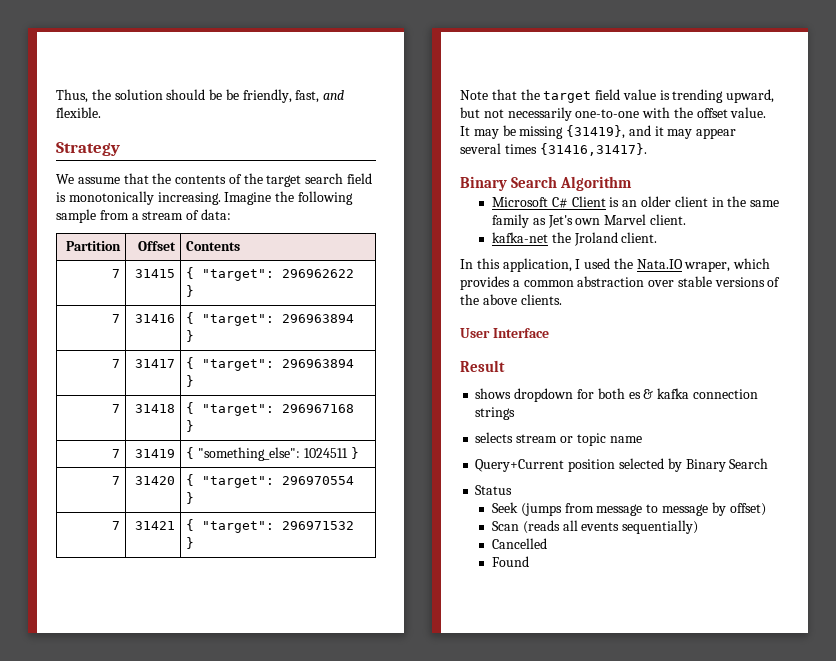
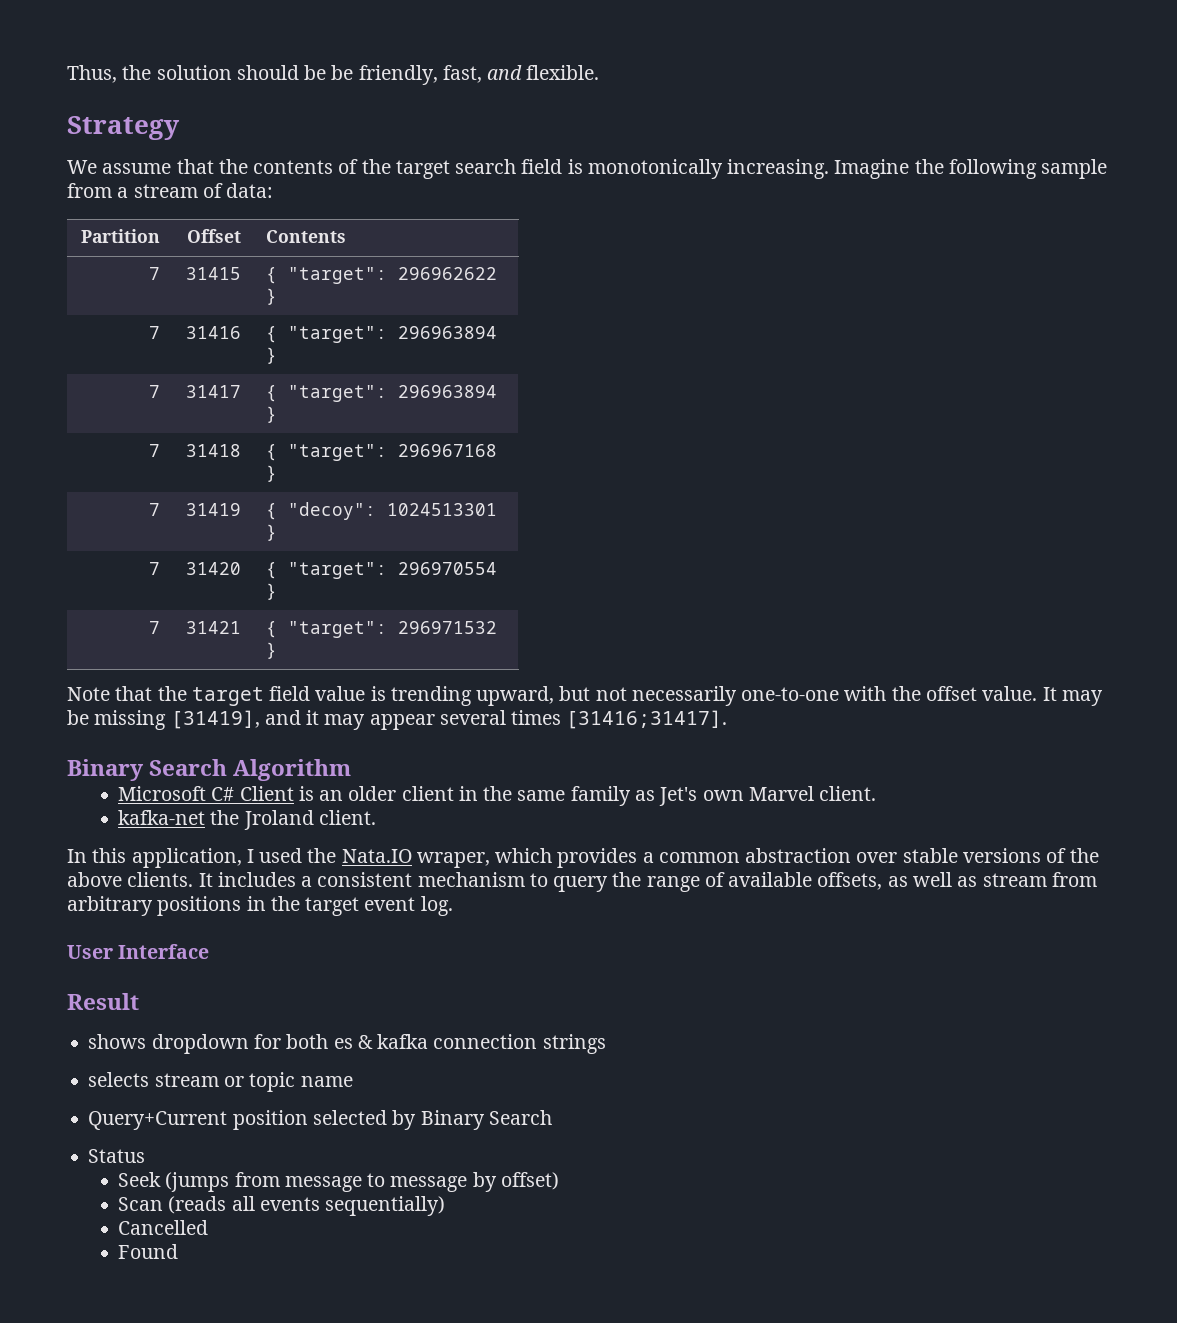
- 7 | 31419 | { "something_else": 1024511 }
+ 7 | 31419 | { "decoy": 1024513301 }
- It may be missing {31419}, and it may appear several times {31416,31417}.
+ It may be missing [31419], and it may appear several times [31416;31417].
+ It includes a consistent mechanism to query the range of available offsets, as well as stream from arbitrary positions in the target event log.

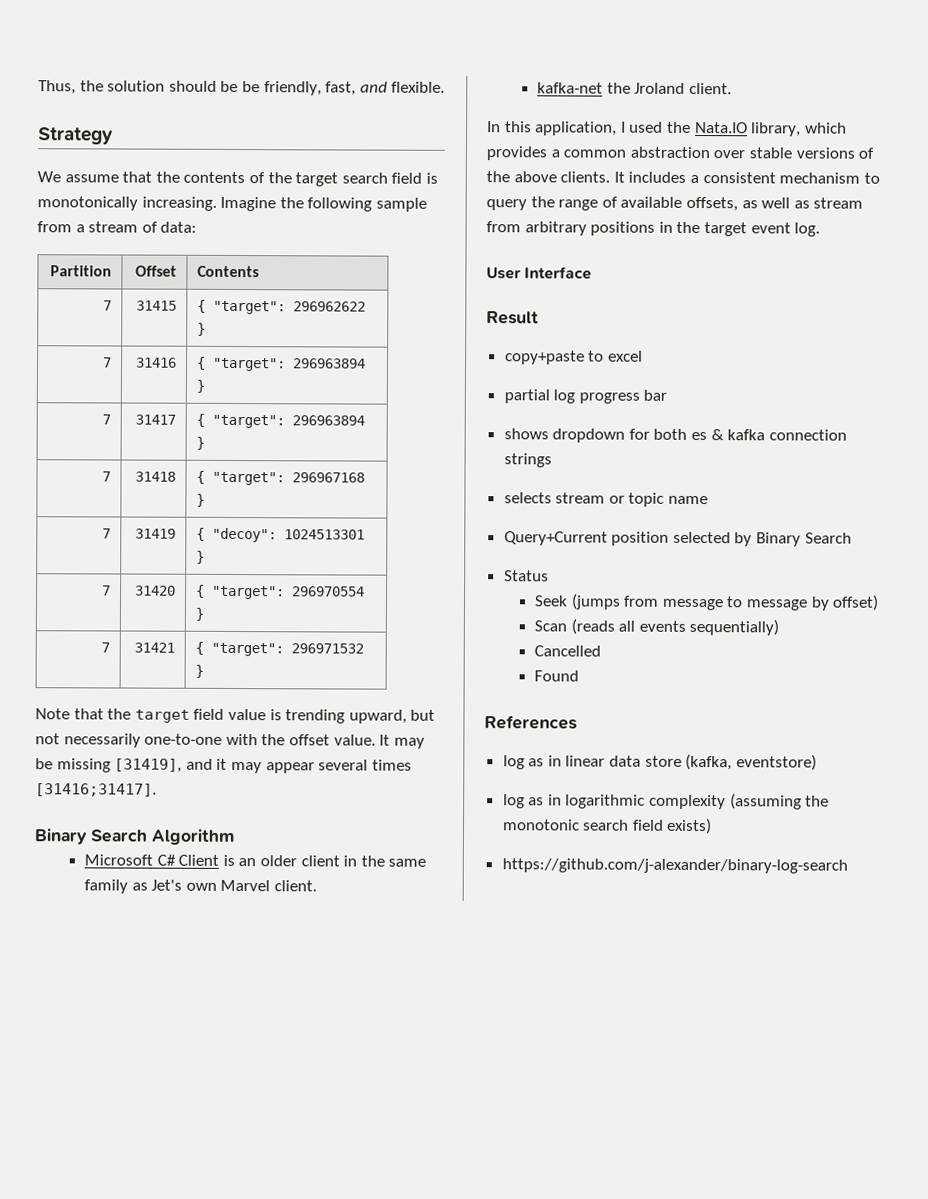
- In this application, I used the Nata.IO wraper, which provides a common abstraction over stable versions of the above clients.
+ In this application, I used the Nata.IO library, which provides a common abstraction over stable versions of the above clients.
+ copy+paste to excel
+ partial log progress bar
+ References
+ log as in linear data store (kafka, eventstore)
+ log as in logarithmic complexity (assuming the monotonic search field exists)
+ https://github.com/j-alexander/binary-log-search

